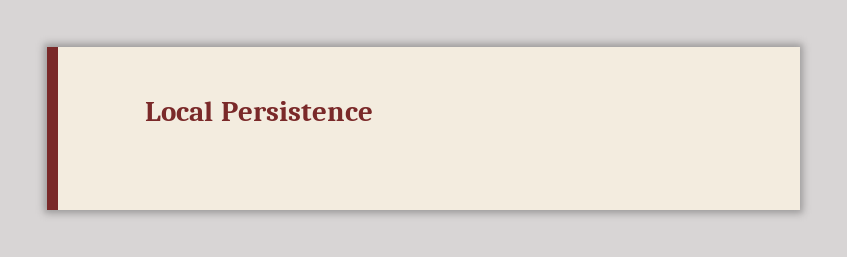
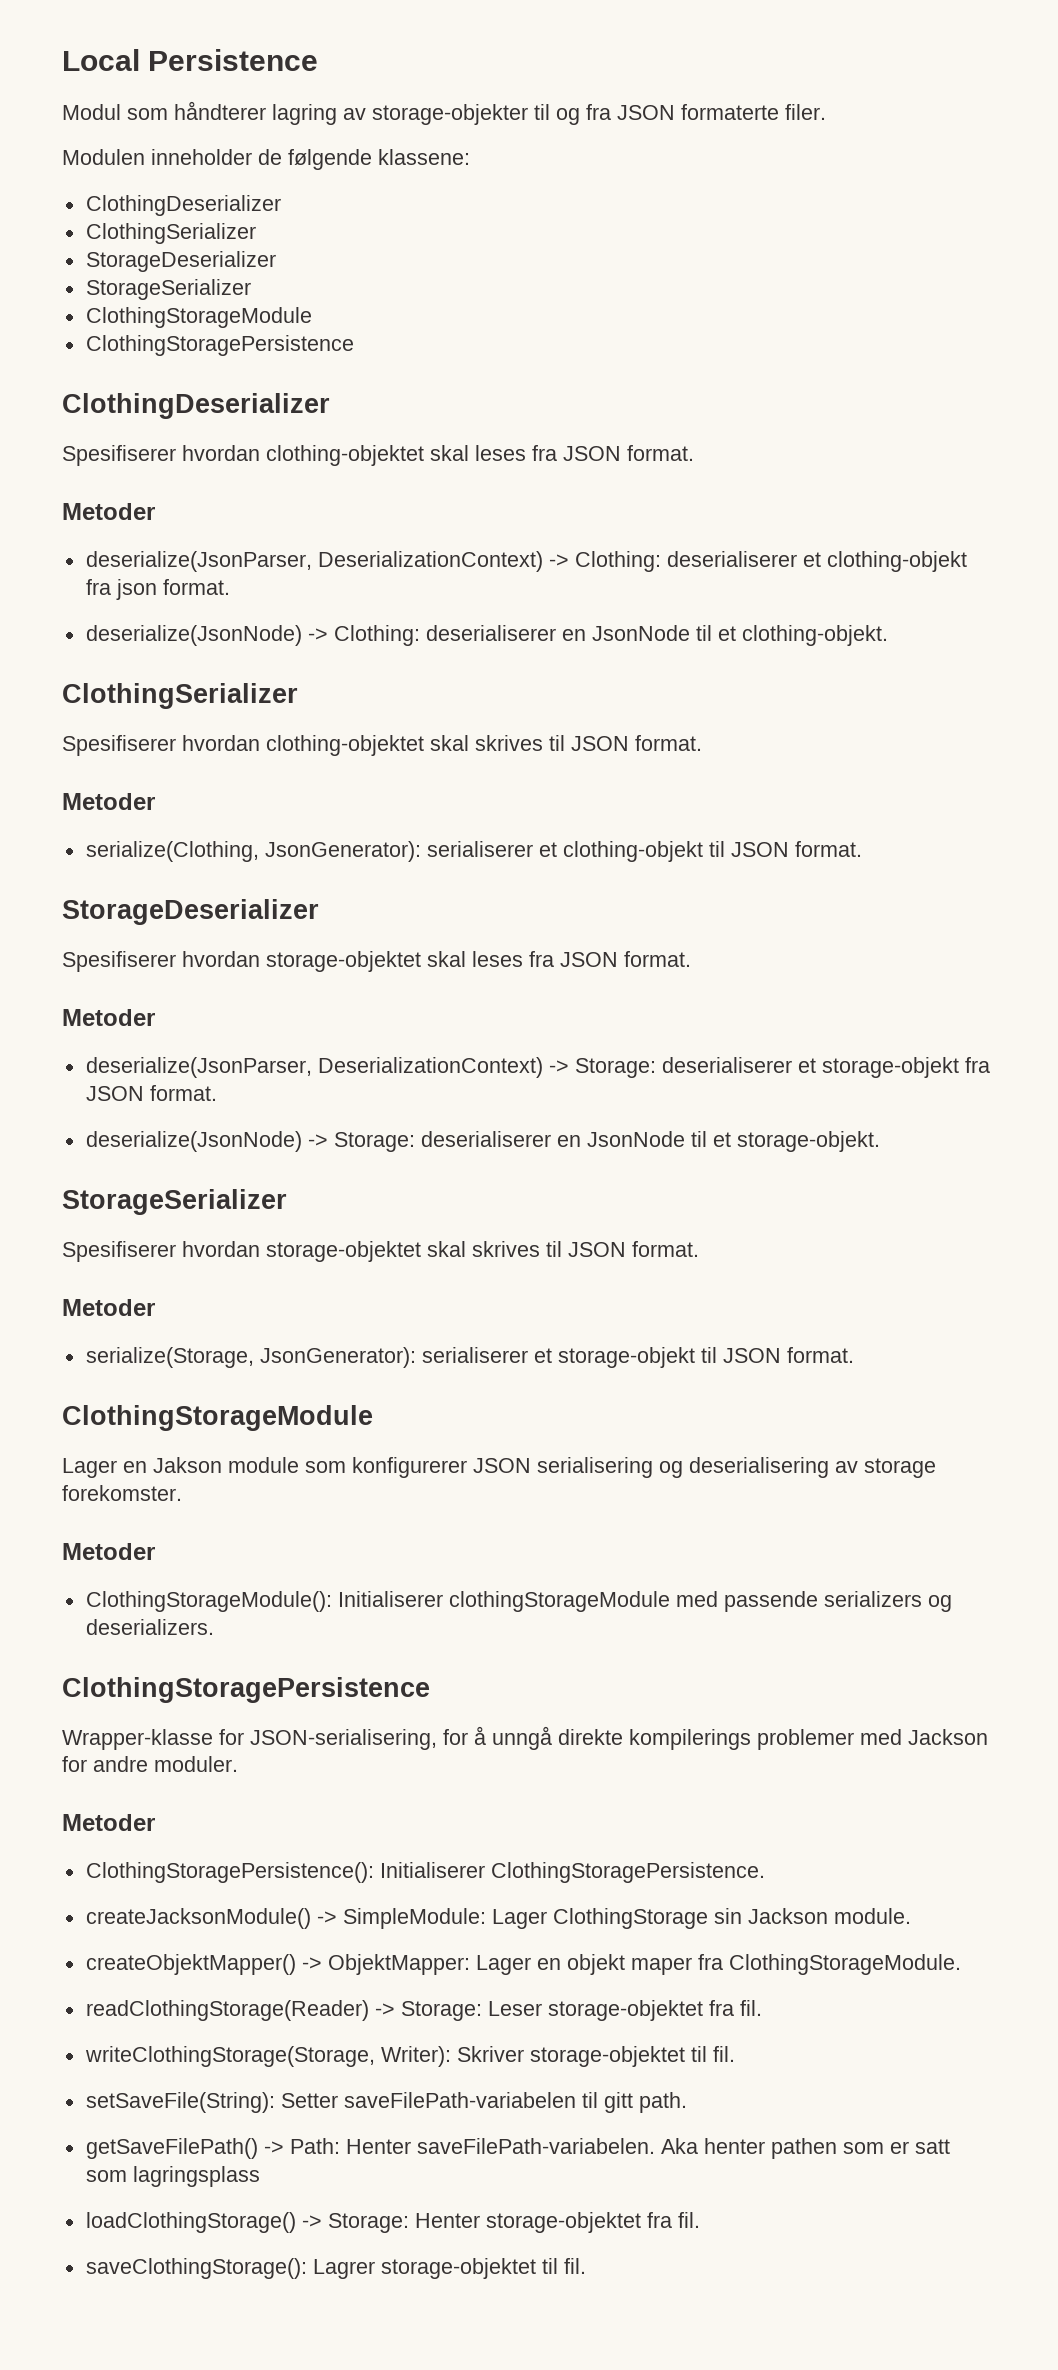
+ Modul som håndterer lagring av storage-objekter til og fra JSON formaterte filer.
+ Modulen inneholder de følgende klassene:
+ ClothingDeserializer
+ ClothingSerializer
+ StorageDeserializer
+ StorageSerializer
+ ClothingStorageModule
+ ClothingStoragePersistence
+ ClothingDeserializer
+ Spesifiserer hvordan clothing-objektet skal leses fra JSON format.
+ Metoder
+ deserialize(JsonParser, DeserializationContext) -> Clothing: deserialiserer et clothing-objekt fra json format.
+ deserialize(JsonNode) -> Clothing: deserialiserer en JsonNode til et clothing-objekt.
+ ClothingSerializer
+ Spesifiserer hvordan clothing-objektet skal skrives til JSON format.
+ Metoder
+ serialize(Clothing, JsonGenerator): serialiserer et clothing-objekt til JSON format.
+ StorageDeserializer
+ Spesifiserer hvordan storage-objektet skal leses fra JSON format.
+ Metoder
+ deserialize(JsonParser, DeserializationContext) -> Storage: deserialiserer et storage-objekt fra JSON format.
+ deserialize(JsonNode) -> Storage: deserialiserer en JsonNode til et storage-objekt.
+ StorageSerializer
+ Spesifiserer hvordan storage-objektet skal skrives til JSON format.
+ Metoder
+ serialize(Storage, JsonGenerator): serialiserer et storage-objekt til JSON format.
+ ClothingStorageModule
+ Lager en Jakson module som konfigurerer JSON serialisering og deserialisering av storage forekomster.
+ Metoder
+ ClothingStorageModule(): Initialiserer clothingStorageModule med passende serializers og deserializers.
+ ClothingStoragePersistence
+ Wrapper-klasse for JSON-serialisering, for å unngå direkte kompilerings problemer med Jackson for andre moduler.
+ Metoder
+ ClothingStoragePersistence(): Initialiserer ClothingStoragePersistence.
+ createJacksonModule() -> SimpleModule: Lager ClothingStorage sin Jackson module.
+ createObjektMapper() -> ObjektMapper: Lager en objekt maper fra ClothingStorageModule.
+ readClothingStorage(Reader) -> Storage: Leser storage-objektet fra fil.
+ writeClothingStorage(Storage, Writer): Skriver storage-objektet til fil.
+ setSaveFile(String): Setter saveFilePath-variabelen til gitt path.
+ getSaveFilePath() -> Path: Henter saveFilePath-variabelen. Aka henter pathen som er satt som lagringsplass
+ loadClothingStorage() -> Storage: Henter storage-objektet fra fil.
+ saveClothingStorage(): Lagrer storage-objektet til fil.

